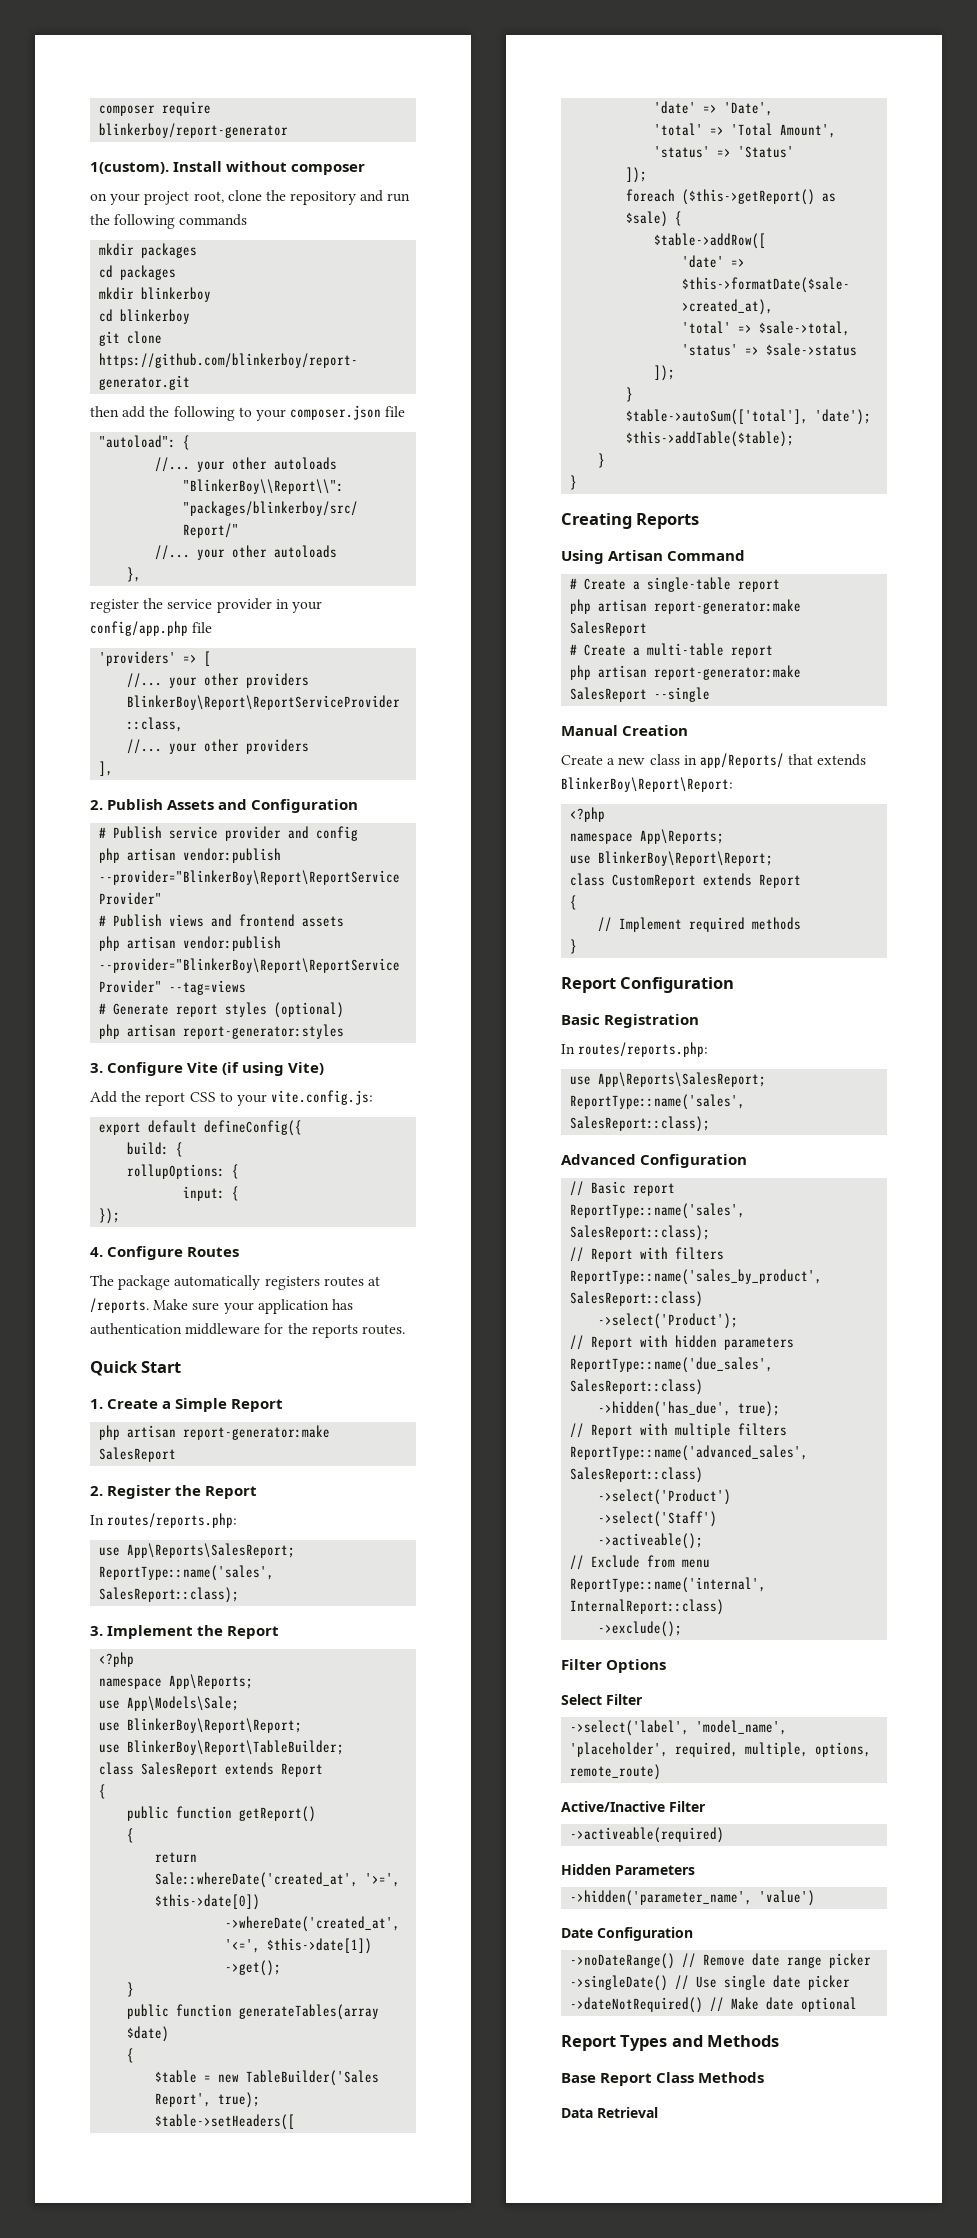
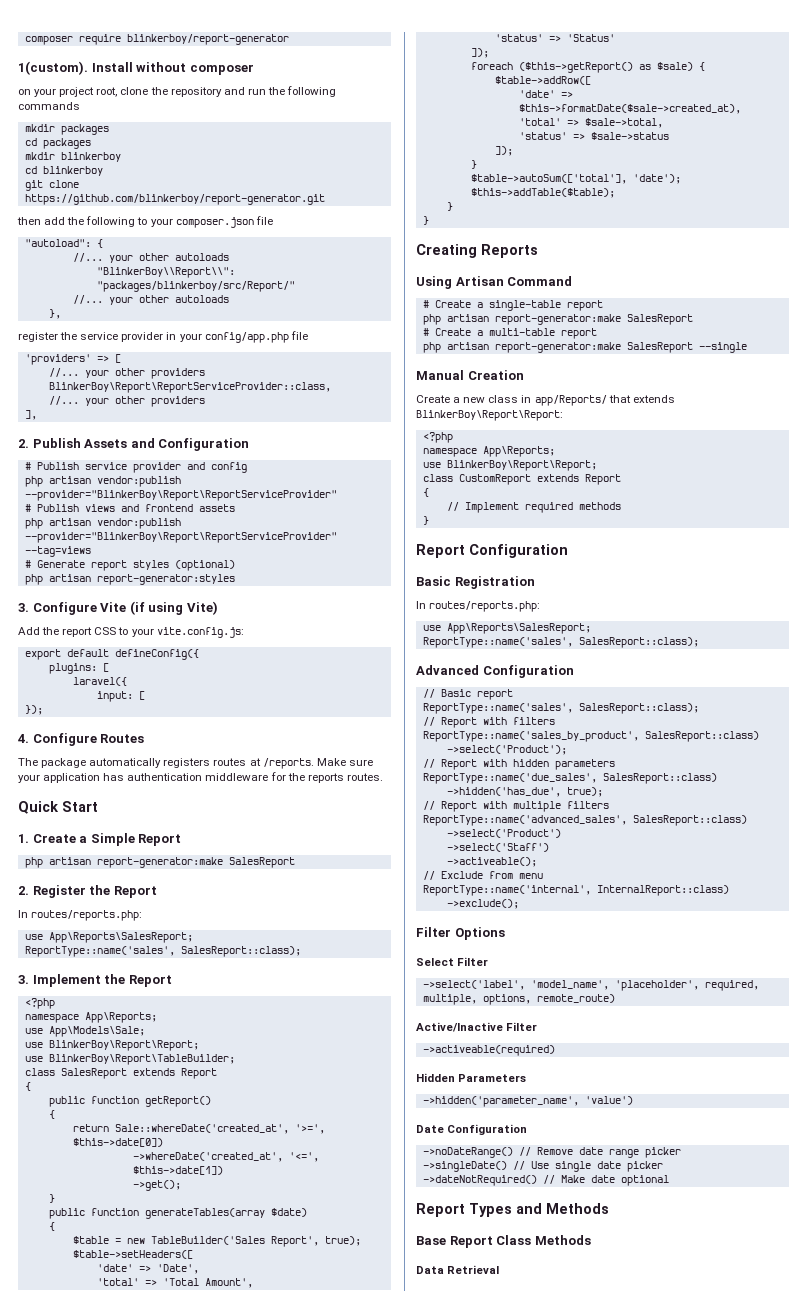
- build: {
- rollupOptions: {
+ plugins: [
+ laravel({
- input: {
+ input: [

